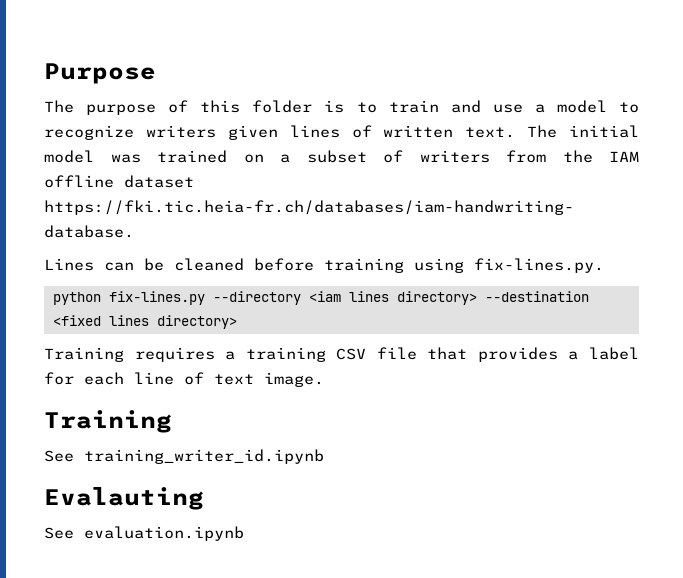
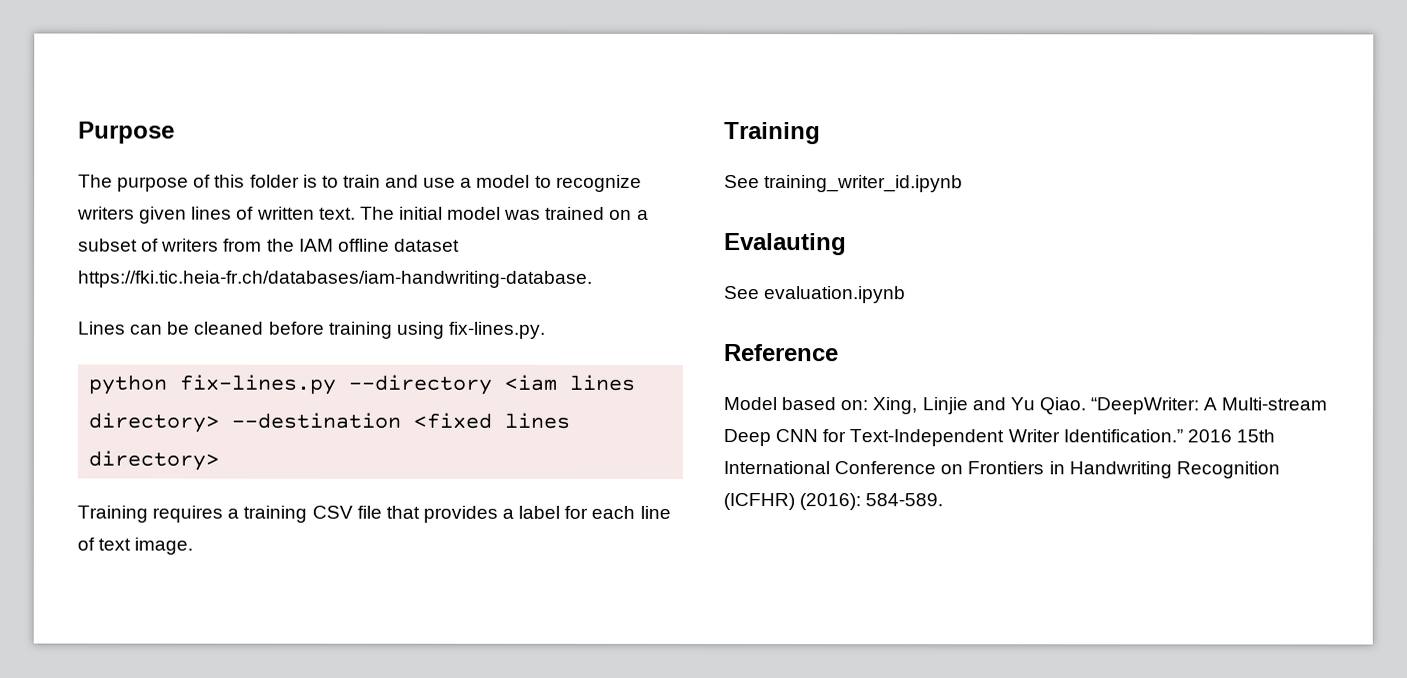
+ Reference
+ Model based on: Xing, Linjie and Yu Qiao. “DeepWriter: A Multi-stream Deep CNN for Text-Independent Writer Identification.” 2016 15th International Conference on Frontiers in Handwriting Recognition (ICFHR) (2016): 584-589.

